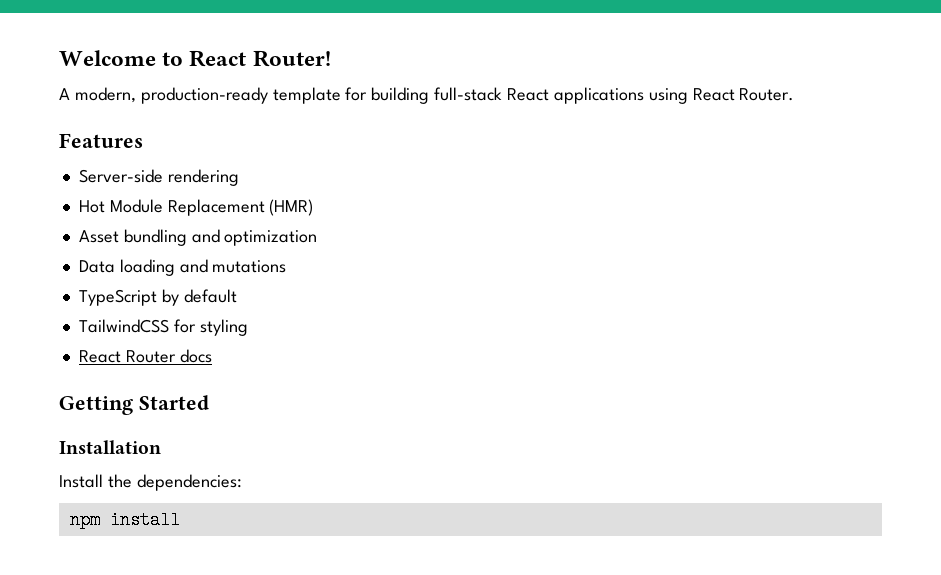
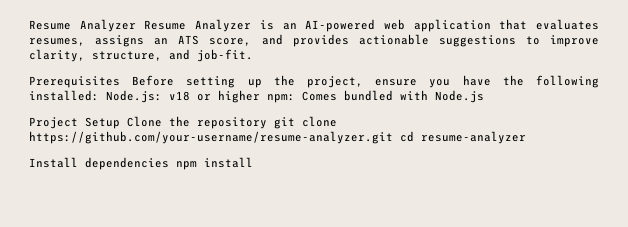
- Welcome to React Router!
- A modern, production-ready template for building full-stack React applications using React Router.
- Features
- Server-side rendering
- Hot Module Replacement (HMR)
- Asset bundling and optimization
- Data loading and mutations
- TypeScript by default
- TailwindCSS for styling
- React Router docs
- Getting Started
- Installation
+ Resume Analyzer Resume Analyzer is an AI-powered web application that evaluates resumes, assigns an ATS score, and provides actionable suggestions to improve clarity, structure, and job-fit.
+ Prerequisites Before setting up the project, ensure you have the following installed: Node.js: v18 or higher npm: Comes bundled with Node.js
+ Project Setup Clone the repository git clone https://github.com/your-username/resume-analyzer.git cd resume-analyzer
- Install the dependencies:
- npm install
+ Install dependencies npm install

